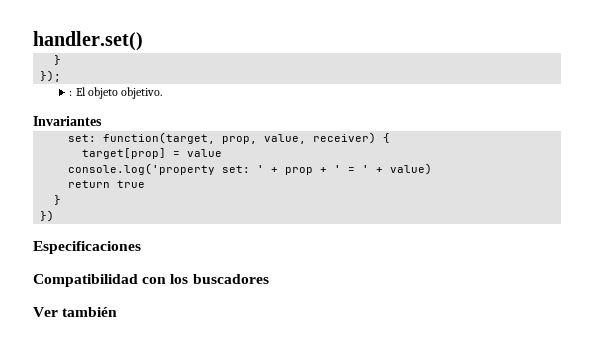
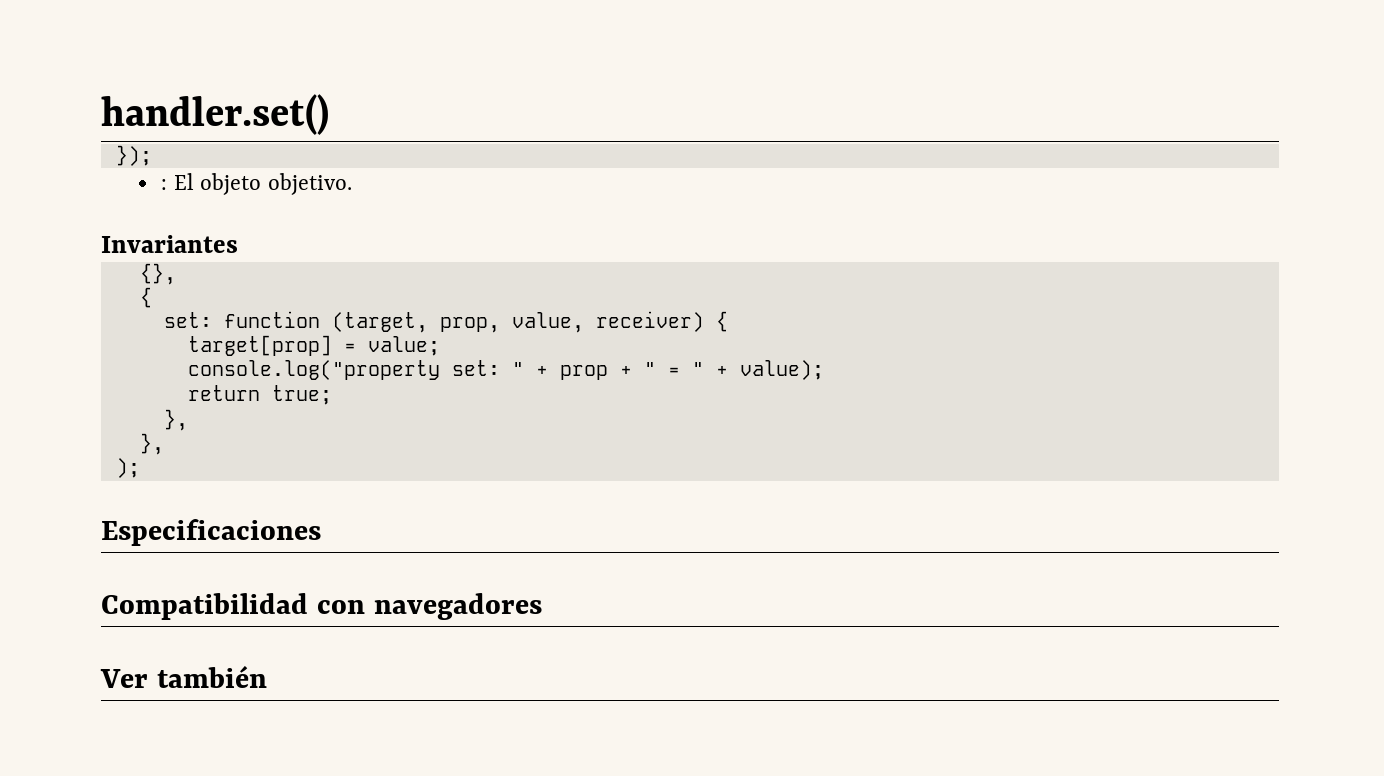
  handler.set()
- }
- set: function(target, prop, value, receiver) {
+ {},
+ {
+ set: function (target, prop, value, receiver) {
- target[prop] = value
- console.log('property set: ' + prop + ' = ' + value)
- return true
- }
- })
+ target[prop] = value;
+ console.log("property set: " + prop + " = " + value);
+ return true;
+ },
+ },
+ );
- Compatibilidad con los buscadores
+ Compatibilidad con navegadores

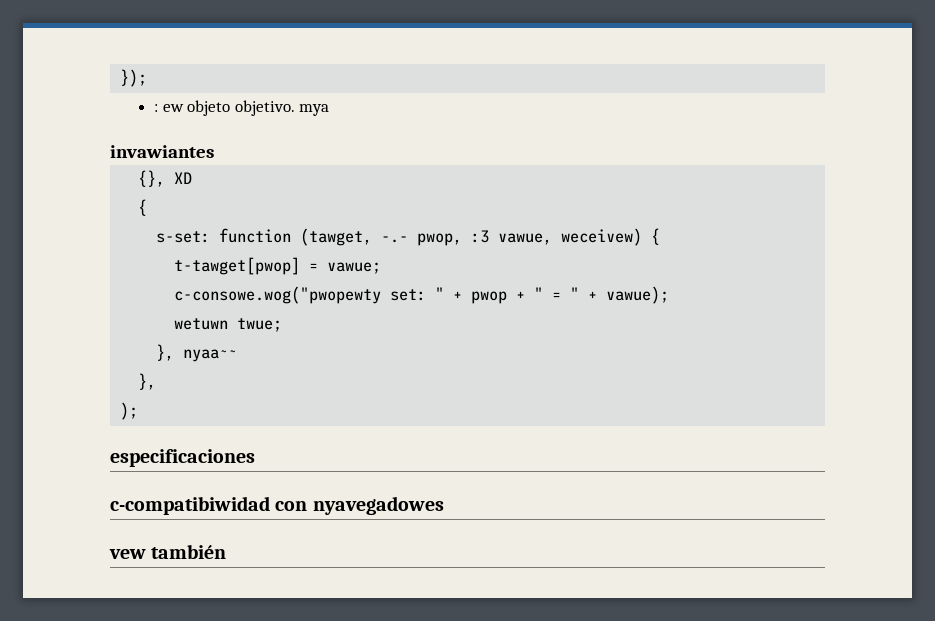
- handler.set()
- : El objeto objetivo.
- Invariantes
+ : ew objeto objetivo. mya
+ invawiantes
- {},
+ {}, XD
  {
- set: function (target, prop, value, receiver) {
- target[prop] = value;
- console.log("property set: " + prop + " = " + value);
- return true;
- },
+ s-set: function (tawget, -.- pwop, :3 vawue, weceivew) {
+ t-tawget[pwop] = vawue;
+ c-consowe.wog("pwopewty set: " + pwop + " = " + vawue);
+ wetuwn twue;
+ }, nyaa~~
- Especificaciones
- Compatibilidad con navegadores
- Ver también
+ especificaciones
+ c-compatibiwidad con nyavegadowes
+ vew también

